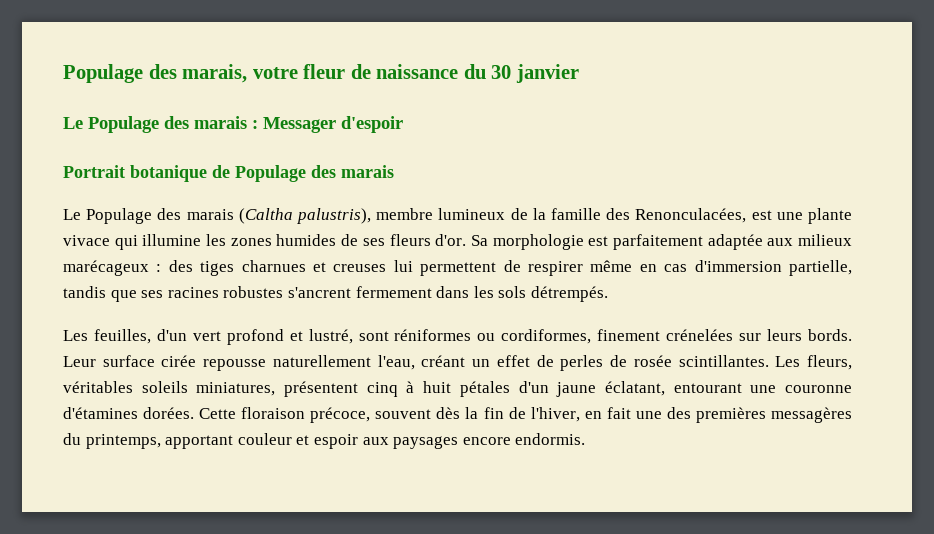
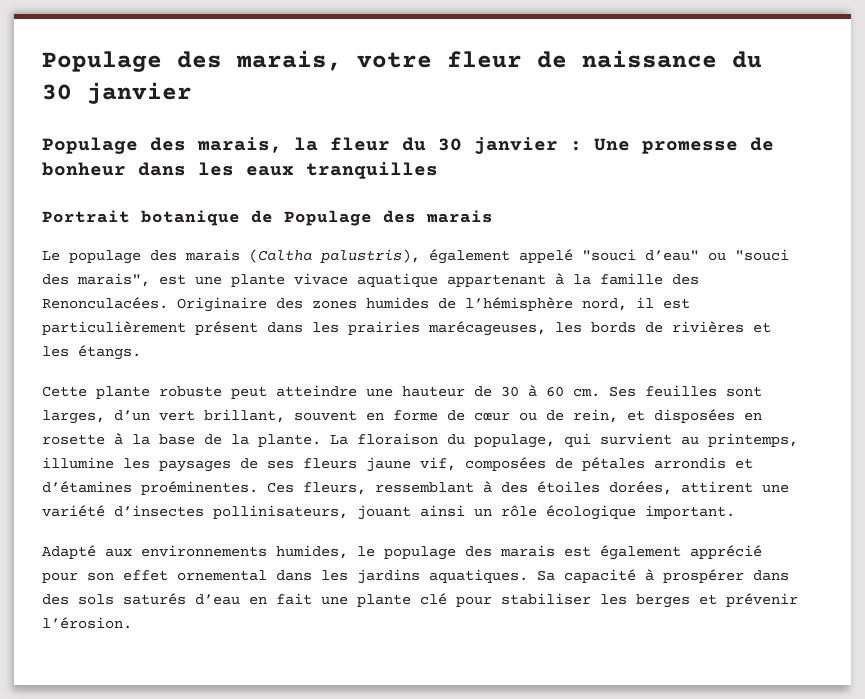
- Le Populage des marais : Messager d'espoir
+ Populage des marais, la fleur du 30 janvier : Une promesse de bonheur dans les eaux tranquilles
- Le Populage des marais (Caltha palustris), membre lumineux de la famille des Renonculacées, est une plante vivace qui illumine les zones humides de ses fleurs d'or. Sa morphologie est parfaitement adaptée aux milieux marécageux : des tiges charnues et creuses lui permettent de respirer même en cas d'immersion partielle, tandis que ses racines robustes s'ancrent fermement dans les sols détrempés.
- Les feuilles, d'un vert profond et lustré, sont réniformes ou cordiformes, finement crénelées sur leurs bords. Leur surface cirée repousse naturellement l'eau, créant un effet de perles de rosée scintillantes. Les fleurs, véritables soleils miniatures, présentent cinq à huit pétales d'un jaune éclatant, entourant une couronne d'étamines dorées. Cette floraison précoce, souvent dès la fin de l'hiver, en fait une des premières messagères du printemps, apportant couleur et espoir aux paysages encore endormis.
+ Le populage des marais (Caltha palustris), également appelé "souci d’eau" ou "souci des marais", est une plante vivace aquatique appartenant à la famille des Renonculacées. Originaire des zones humides de l’hémisphère nord, il est particulièrement présent dans les prairies marécageuses, les bords de rivières et les étangs.
+ Cette plante robuste peut atteindre une hauteur de 30 à 60 cm. Ses feuilles sont larges, d’un vert brillant, souvent en forme de cœur ou de rein, et disposées en rosette à la base de la plante. La floraison du populage, qui survient au printemps, illumine les paysages de ses fleurs jaune vif, composées de pétales arrondis et d’étamines proéminentes. Ces fleurs, ressemblant à des étoiles dorées, attirent une variété d’insectes pollinisateurs, jouant ainsi un rôle écologique important.
+ Adapté aux environnements humides, le populage des marais est également apprécié pour son effet ornemental dans les jardins aquatiques. Sa capacité à prospérer dans des sols saturés d’eau en fait une plante clé pour stabiliser les berges et prévenir l’érosion.

